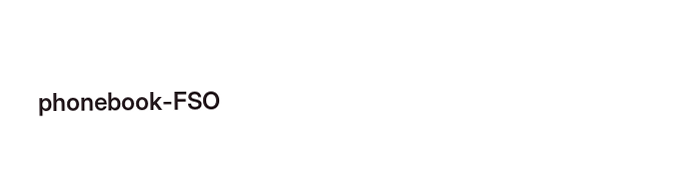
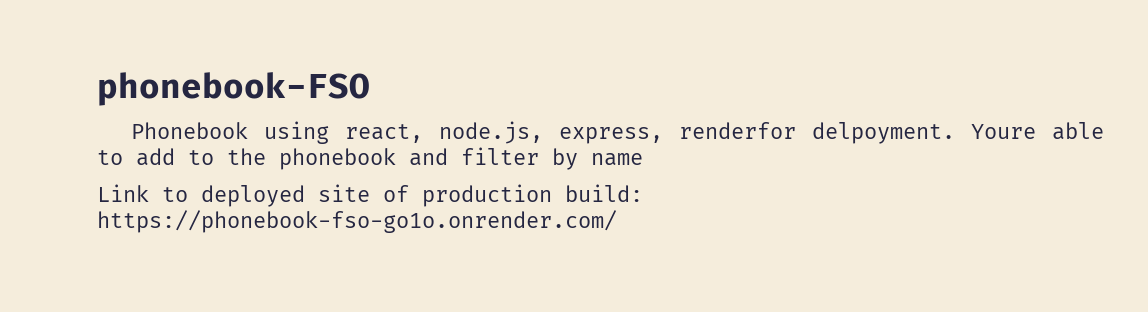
+ Phonebook using react, node.js, express, renderfor delpoyment. Youre able to add to the phonebook and filter by name
+ Link to deployed site of production build: https://phonebook-fso-go1o.onrender.com/

